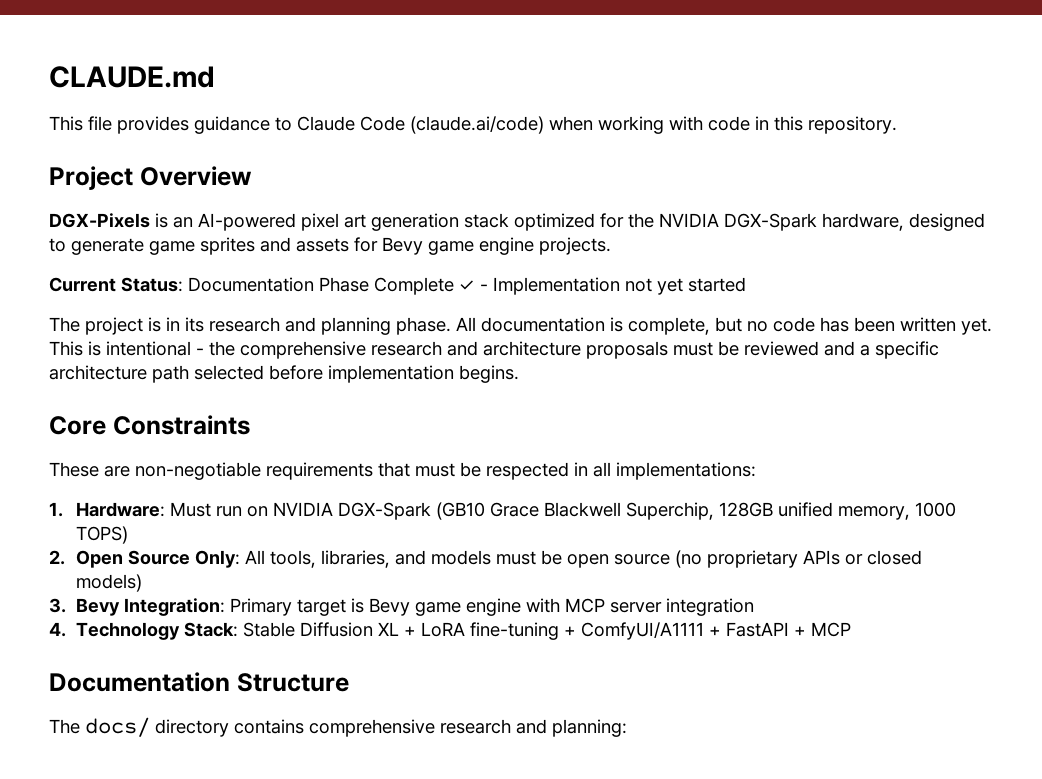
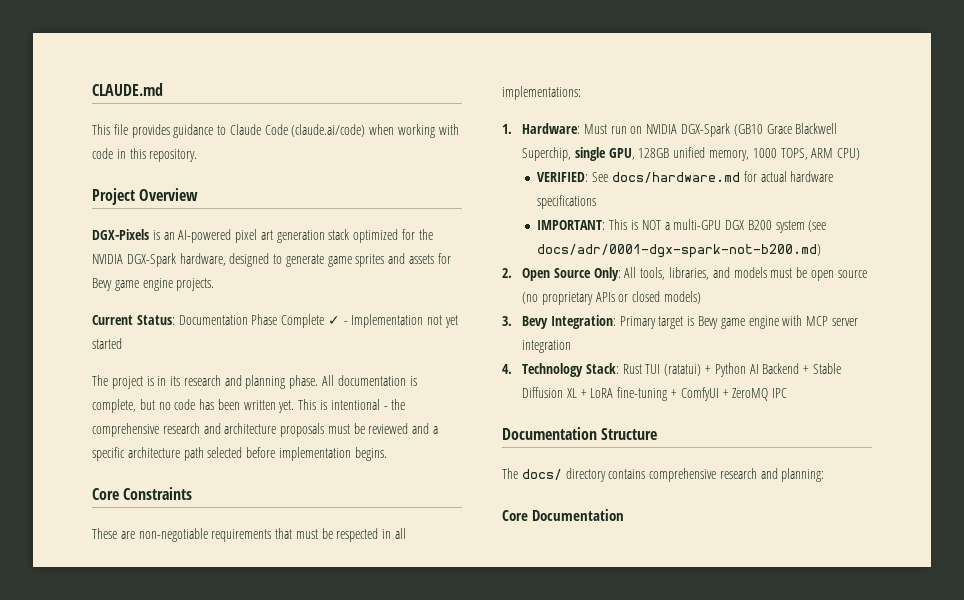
- 1. Hardware: Must run on NVIDIA DGX-Spark (GB10 Grace Blackwell Superchip, 128GB unified memory, 1000 TOPS)
+ 1. Hardware: Must run on NVIDIA DGX-Spark (GB10 Grace Blackwell Superchip, single GPU, 128GB unified memory, 1000 TOPS, ARM CPU)
+ VERIFIED: See docs/hardware.md for actual hardware specifications
+ IMPORTANT: This is NOT a multi-GPU DGX B200 system (see docs/adr/0001-dgx-spark-not-b200.md)
- 4. Technology Stack: Stable Diffusion XL + LoRA fine-tuning + ComfyUI/A1111 + FastAPI + MCP
+ 4. Technology Stack: Rust TUI (ratatui) + Python AI Backend + Stable Diffusion XL + LoRA fine-tuning + ComfyUI + ZeroMQ IPC
+ Core Documentation

